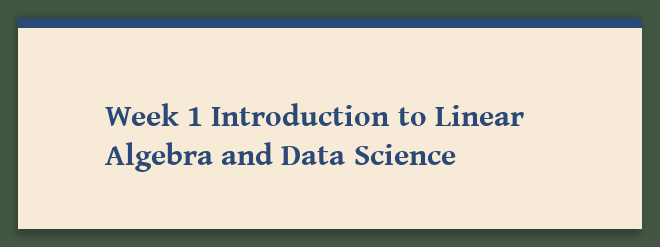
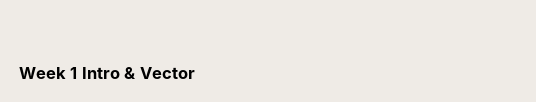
- Week 1 Introduction to Linear Algebra and Data Science
+ Week 1 Intro & Vector

